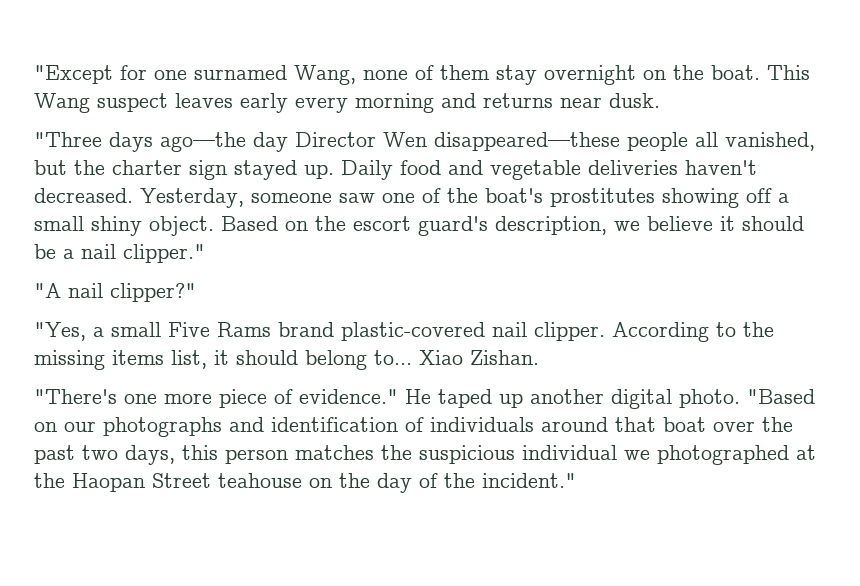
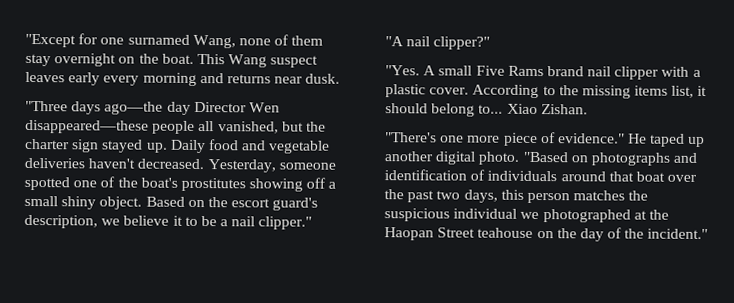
- Yesterday, someone saw one of the boat's prostitutes showing off a small shiny object.
+ Yesterday, someone spotted one of the boat's prostitutes showing off a small shiny object.
- Based on the escort guard's description, we believe it should be a nail clipper."
+ Based on the escort guard's description, we believe it to be a nail clipper."
- "Yes, a small Five Rams brand plastic-covered nail clipper.
+ "Yes. A small Five Rams brand nail clipper with a plastic cover.
- "Based on our photographs and identification of individuals around that boat over the past two days, this person matches the suspicious individual we photographed at the Haopan Street teahouse on the day of the incident."
+ "Based on photographs and identification of individuals around that boat over the past two days, this person matches the suspicious individual we photographed at the Haopan Street teahouse on the day of the incident."

